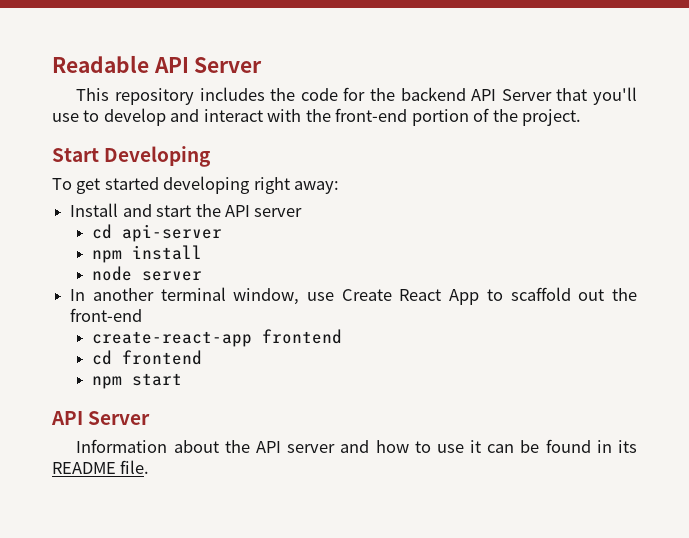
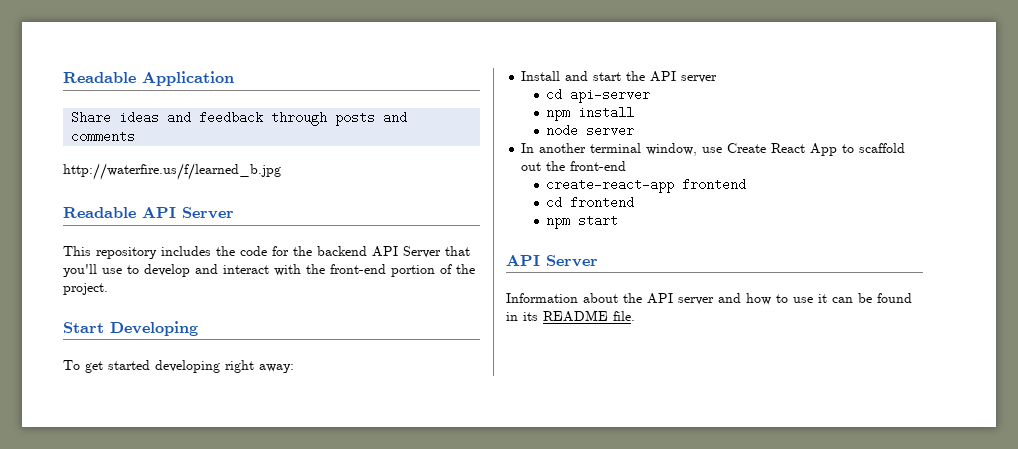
+ Readable Application
+ Share ideas and feedback through posts and comments
+ http://waterfire.us/f/learned_b.jpg

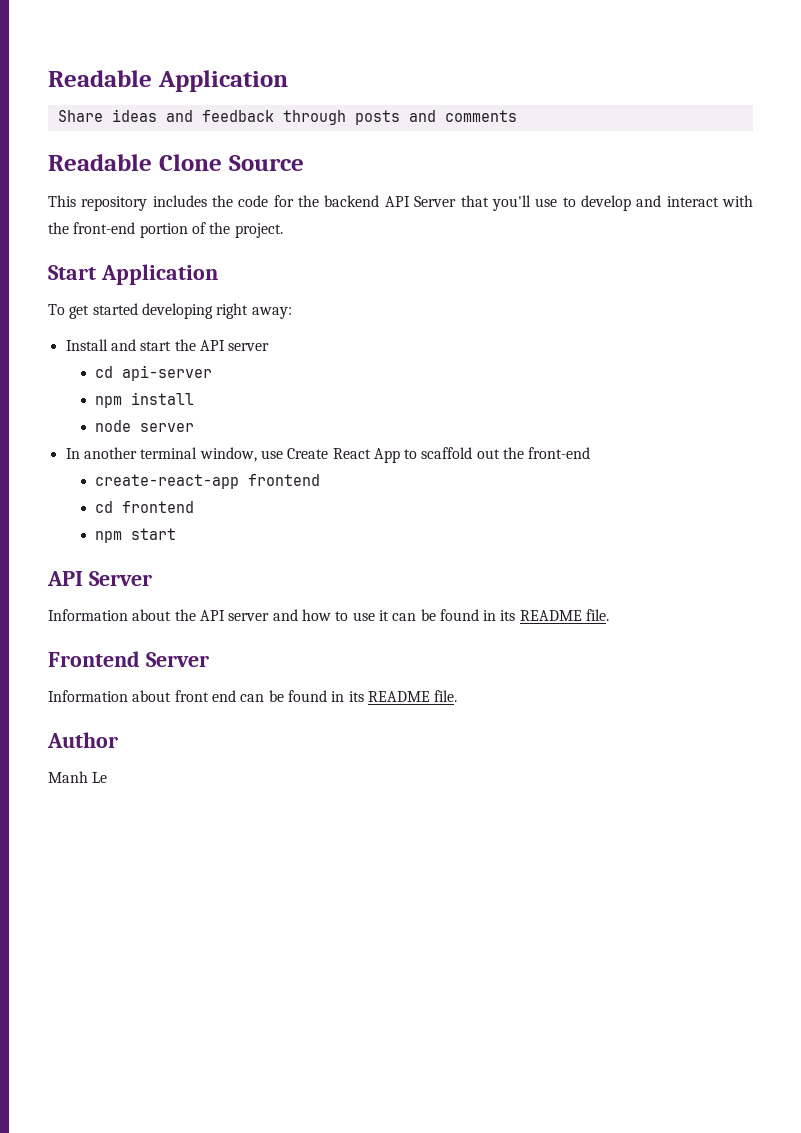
- http://waterfire.us/f/learned_b.jpg
- Readable API Server
+ Readable Clone Source
- Start Developing
+ Start Application
+ Frontend Server
+ Information about front end can be found in its README file.
+ Author
+ Manh Le

